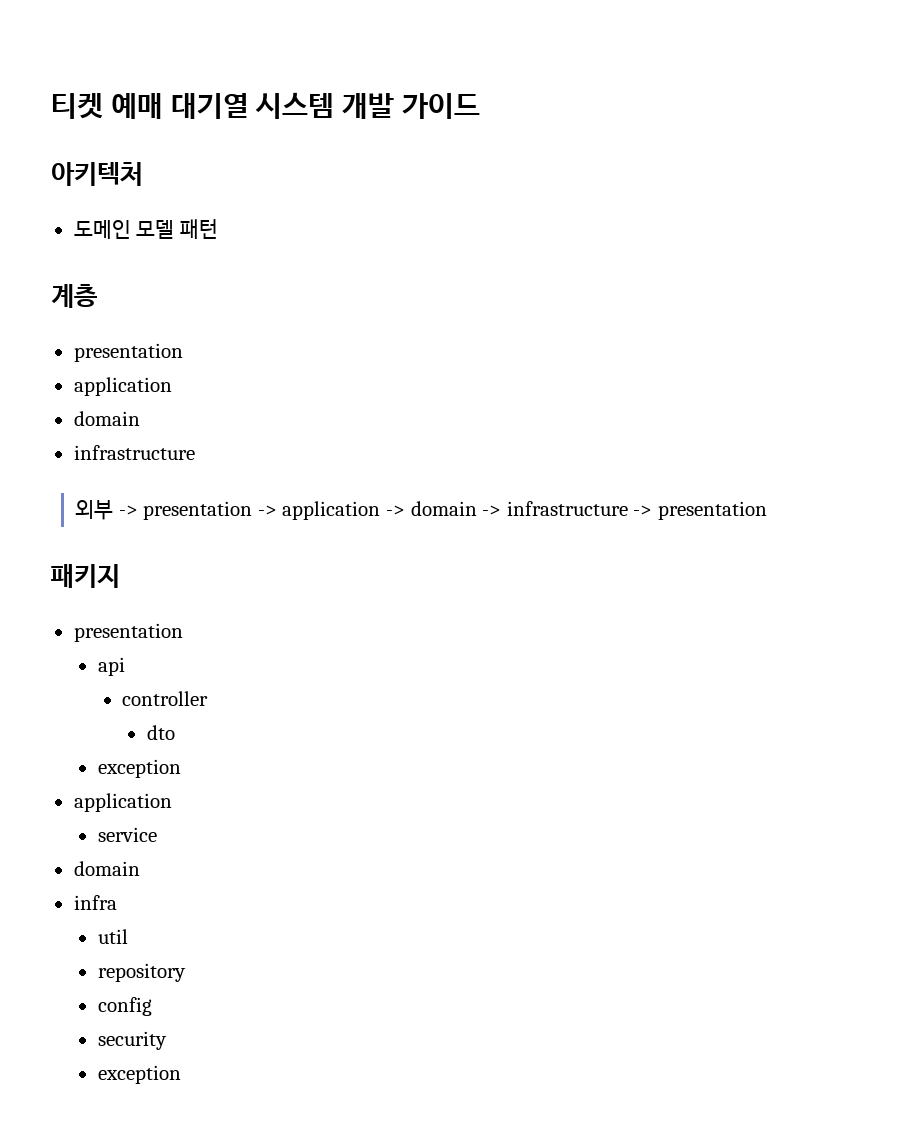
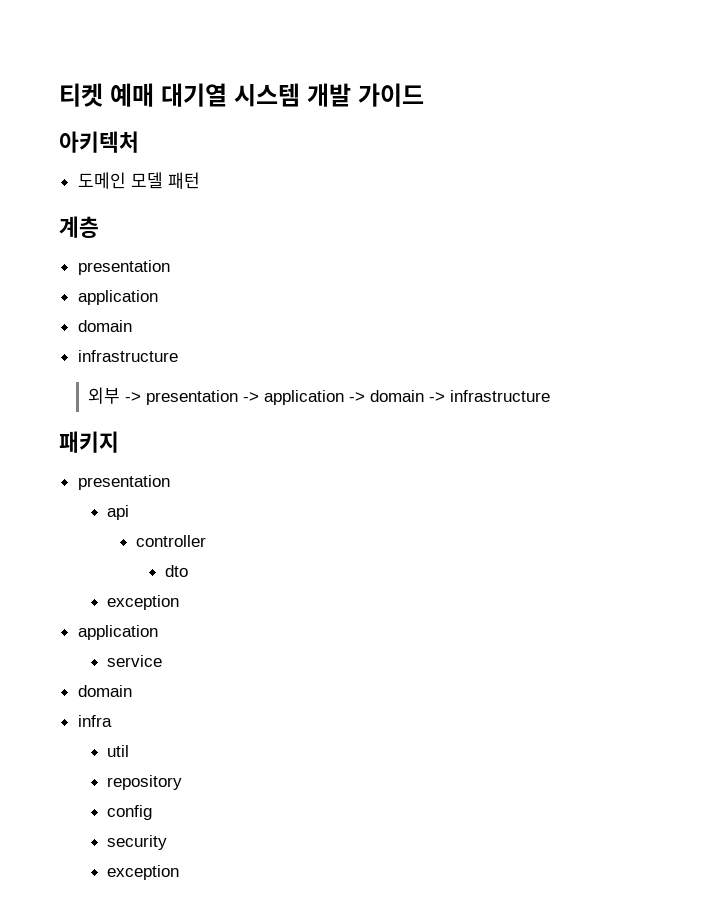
- 외부 -> presentation -> application -> domain -> infrastructure -> presentation
+ 외부 -> presentation -> application -> domain -> infrastructure

